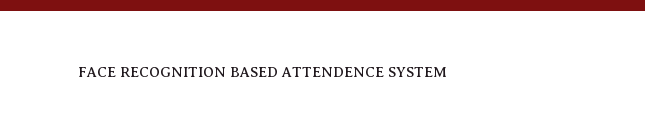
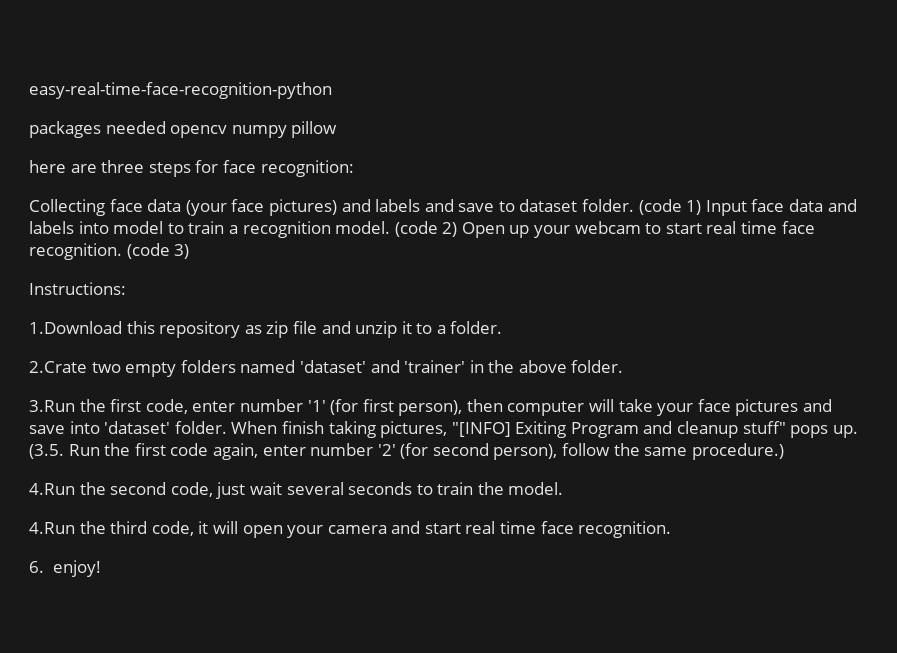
- FACE RECOGNITION BASED ATTENDENCE SYSTEM
+ easy-real-time-face-recognition-python
+ packages needed opencv numpy pillow
+ here are three steps for face recognition:
+ Collecting face data (your face pictures) and labels and save to dataset folder. (code 1) Input face data and labels into model to train a recognition model. (code 2) Open up your webcam to start real time face recognition. (code 3)
+ Instructions:
+ 1.Download this repository as zip file and unzip it to a folder.
+ 2.Crate two empty folders named 'dataset' and 'trainer' in the above folder.
+ 3.Run the first code, enter number '1' (for first person), then computer will take your face pictures and save into 'dataset' folder. When finish taking pictures, "[INFO] Exiting Program and cleanup stuff" pops up. (3.5. Run the first code again, enter number '2' (for second person), follow the same procedure.)
+ 4.Run the second code, just wait several seconds to train the model.
+ 4.Run the third code, it will open your camera and start real time face recognition.
+ 6. enjoy!

